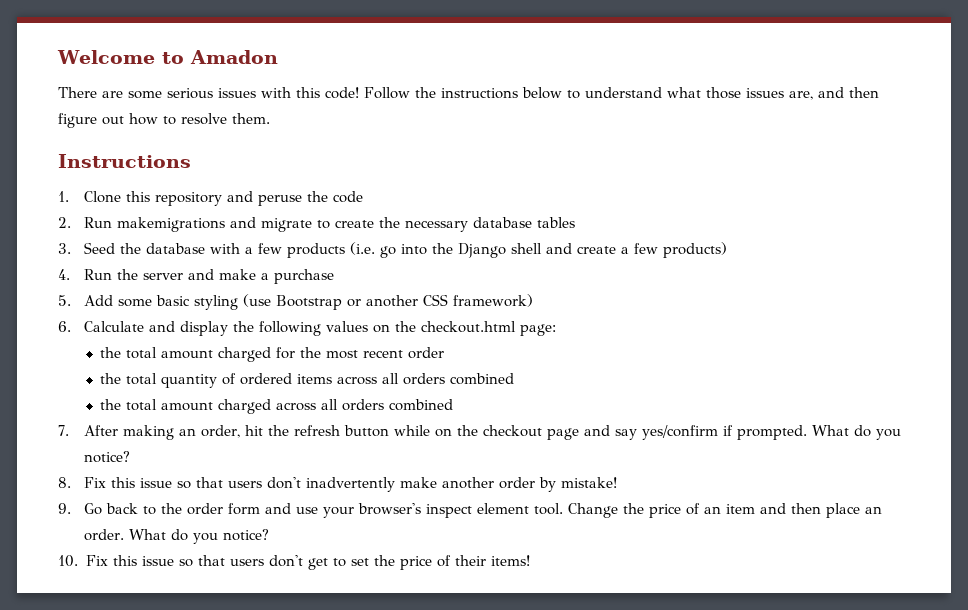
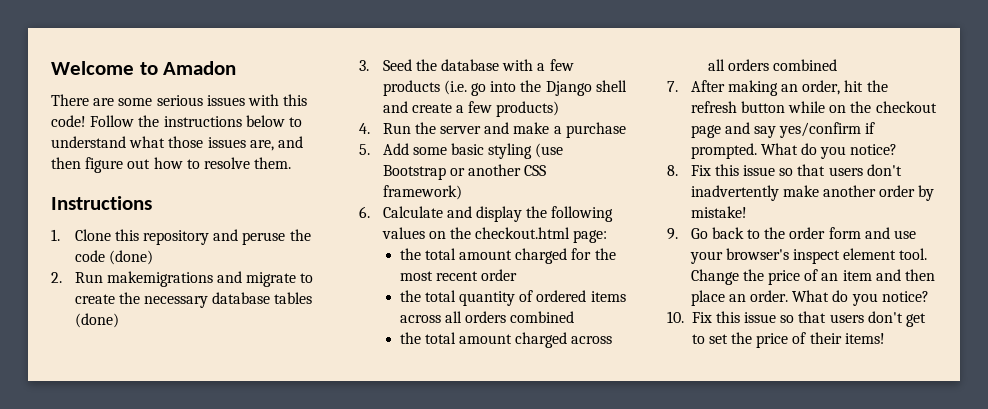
- 1. Clone this repository and peruse the code
+ 1. Clone this repository and peruse the code (done)
- 2. Run makemigrations and migrate to create the necessary database tables
+ 2. Run makemigrations and migrate to create the necessary database tables (done)

